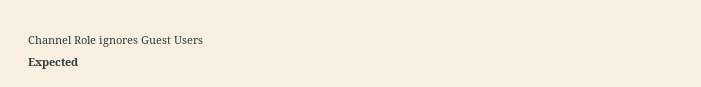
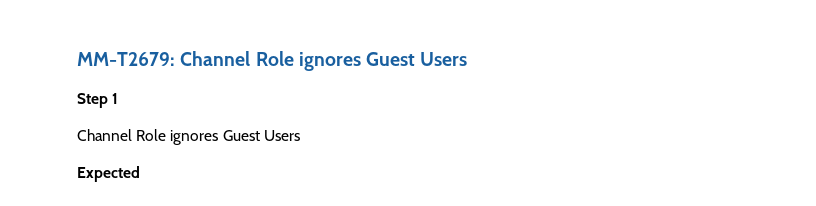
+ MM-T2679: Channel Role ignores Guest Users
+ Step 1

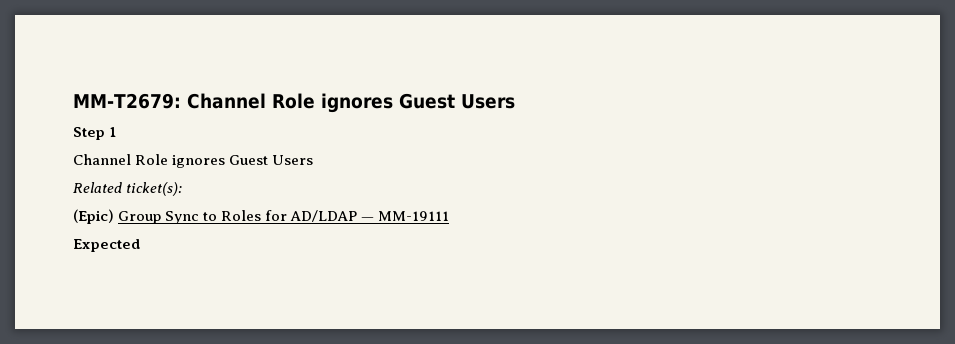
+ Related ticket(s):
+ (Epic) Group Sync to Roles for AD/LDAP — MM-19111

